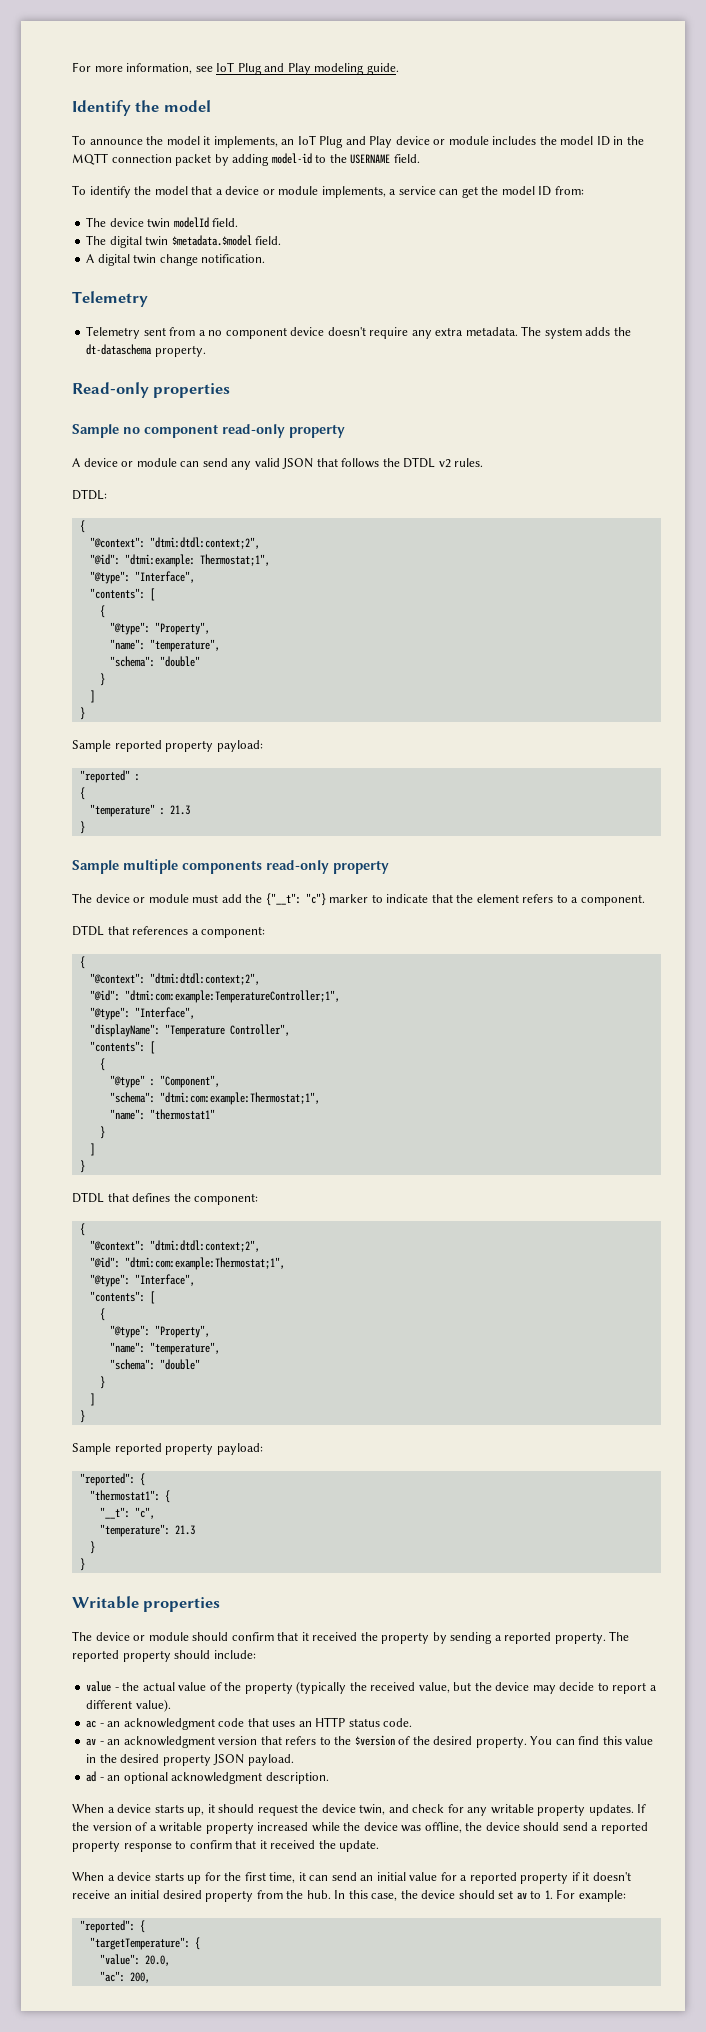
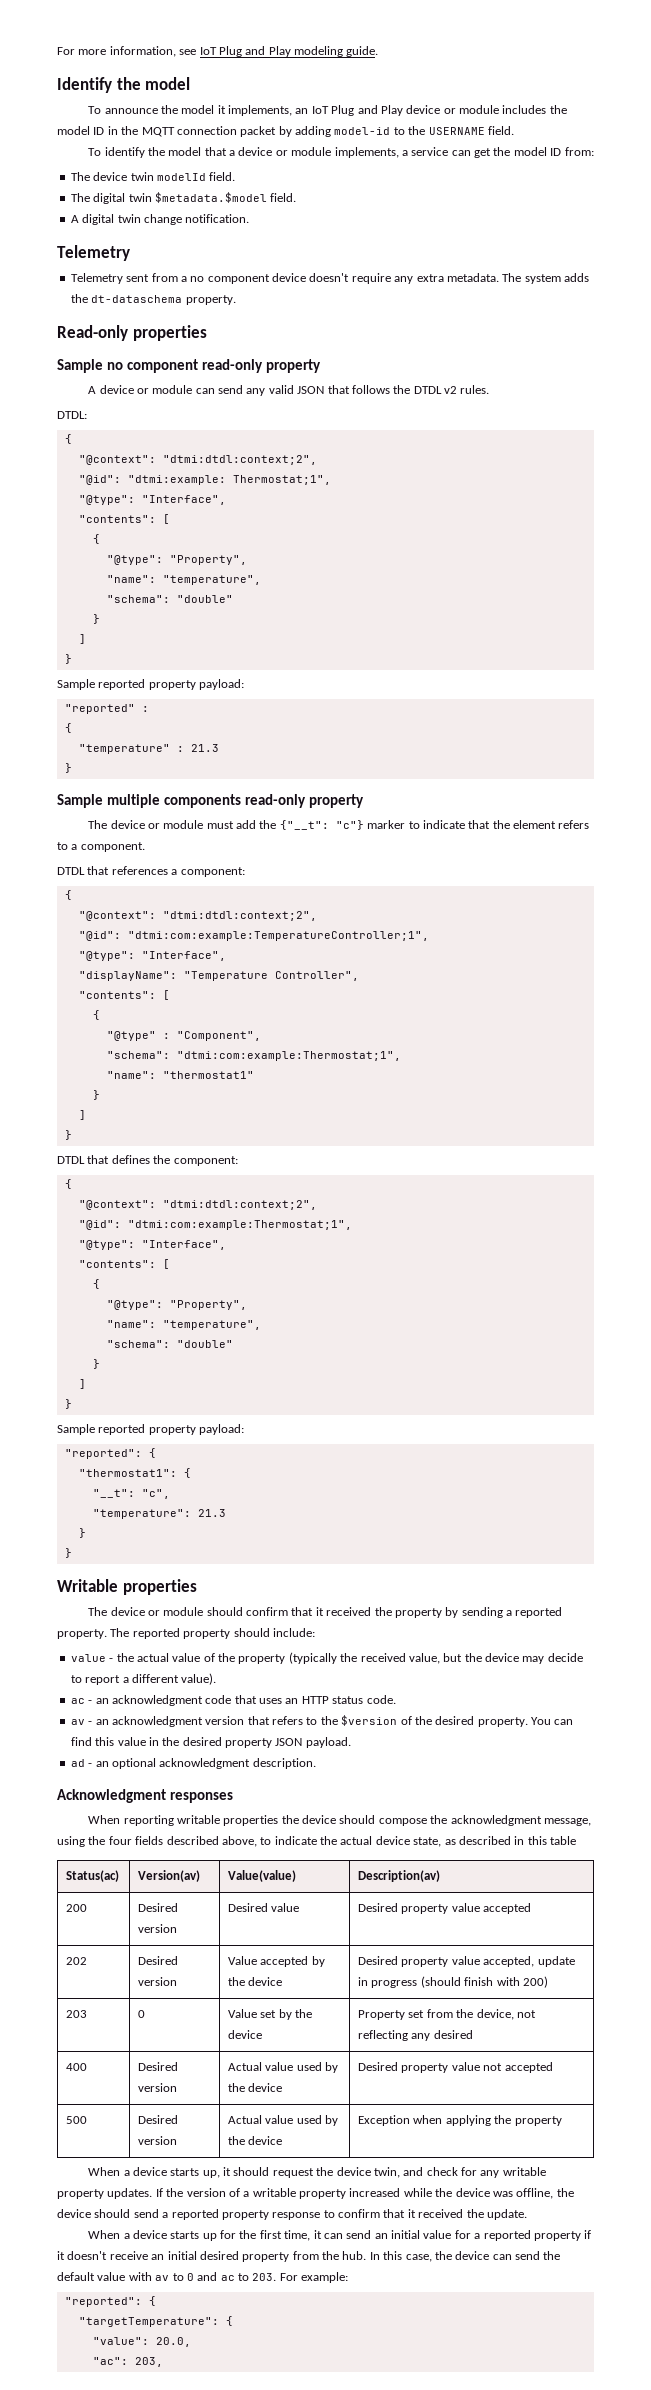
+ Acknowledgment responses
+ When reporting writable properties the device should compose the acknowledgment message, using the four fields described above, to indicate the actual device state, as described in this table
+ Status(ac) | Version(av) | Value(value) | Description(av)
+ 200 | Desired version | Desired value | Desired property value accepted
+ 202 | Desired version | Value accepted by the device | Desired property value accepted, update in progress (should finish with 200)
+ 203 | 0 | Value set by the device | Property set from the device, not reflecting any desired
+ 400 | Desired version | Actual value used by the device | Desired property value not accepted
+ 500 | Desired version | Actual value used by the device | Exception when applying the property
- In this case, the device should set av to 1. For example:
+ In this case, the device can send the default value with av to 0 and ac to 203. For example:
- "ac": 200,
+ "ac": 203,

